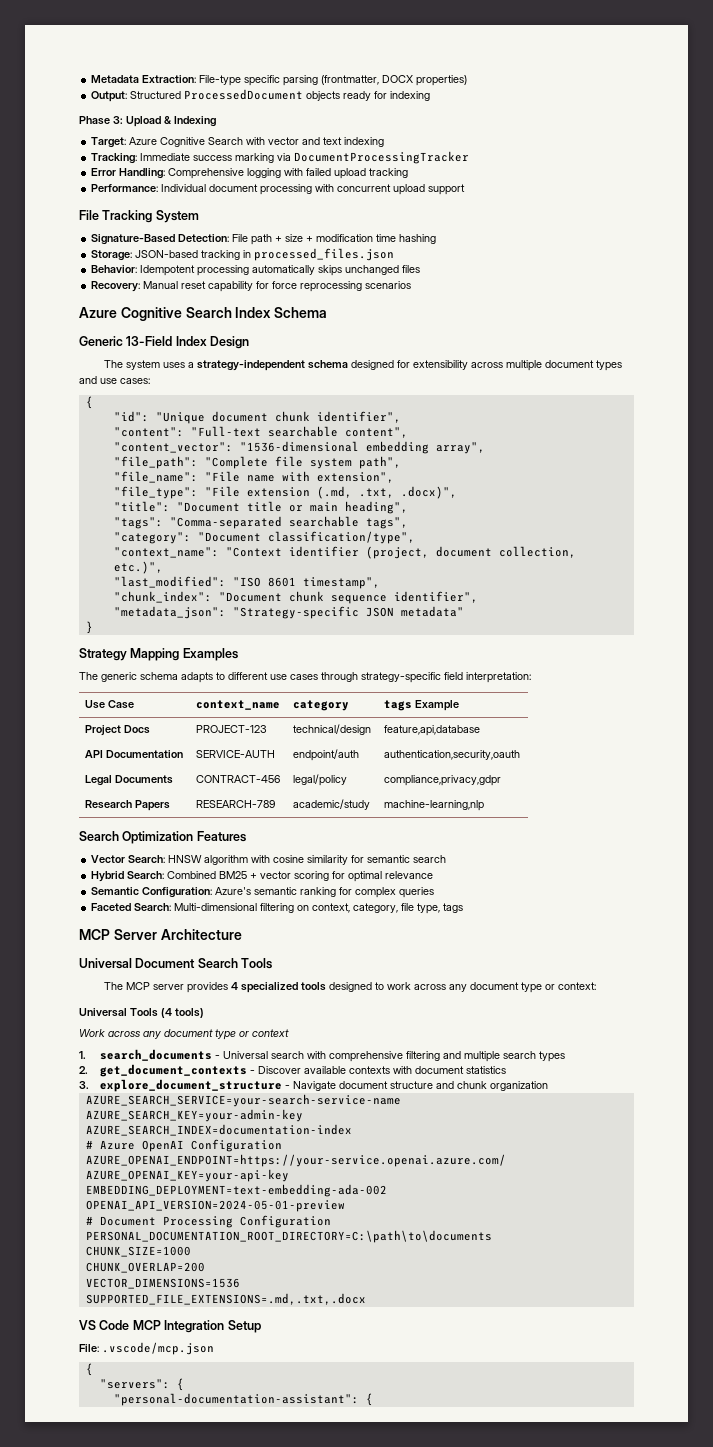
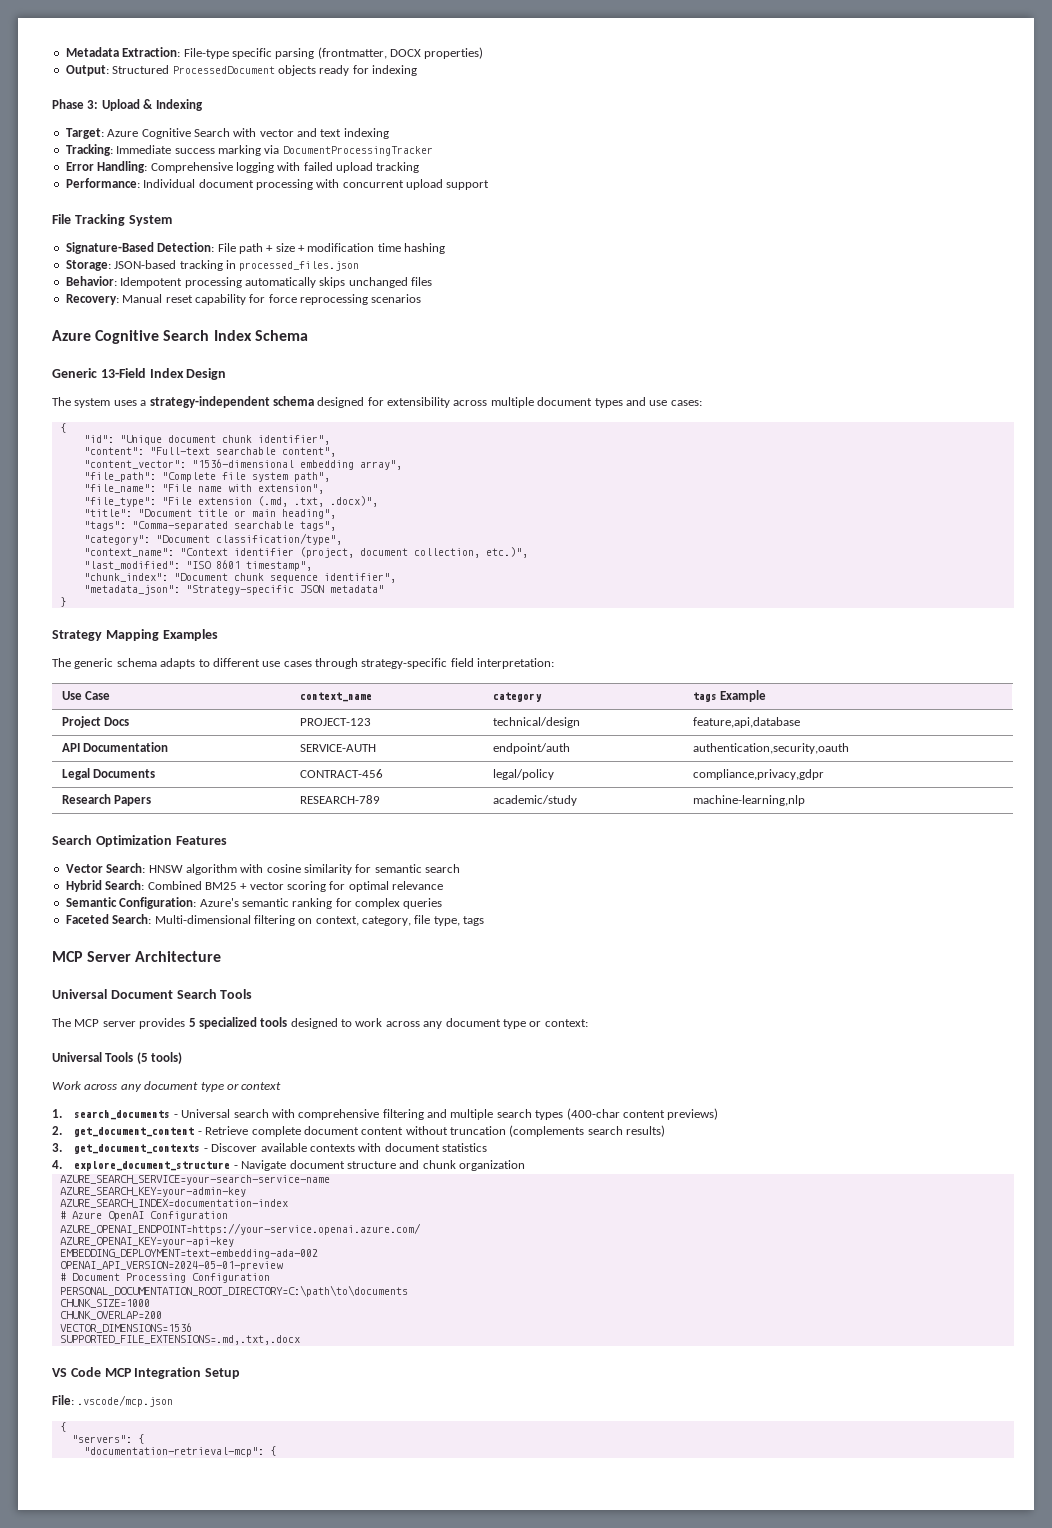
- The MCP server provides 4 specialized tools designed to work across any document type or context:
+ The MCP server provides 5 specialized tools designed to work across any document type or context:
- Universal Tools (4 tools)
+ Universal Tools (5 tools)
- 1. search_documents - Universal search with comprehensive filtering and multiple search types
- 2. get_document_contexts - Discover available contexts with document statistics
+ 1. search_documents - Universal search with comprehensive filtering and multiple search types (400-char content previews)
+ 2. get_document_content - Retrieve complete document content without truncation (complements search results)
+ 3. get_document_contexts - Discover available contexts with document statistics
- 3. explore_document_structure - Navigate document structure and chunk organization
+ 4. explore_document_structure - Navigate document structure and chunk organization
- "personal-documentation-assistant": {
+ "documentation-retrieval-mcp": {

